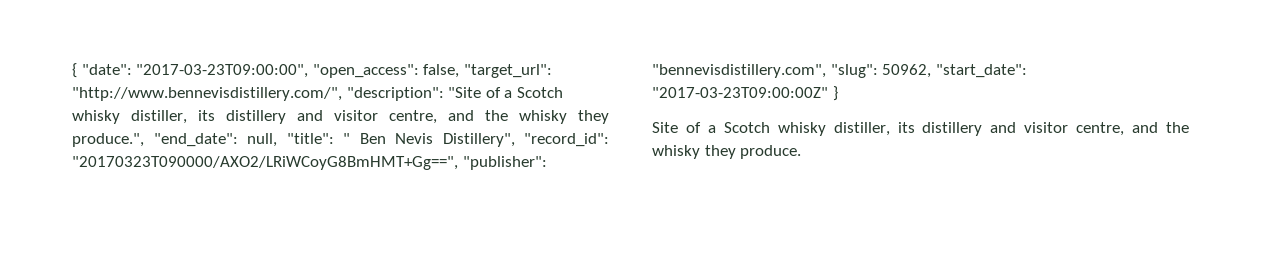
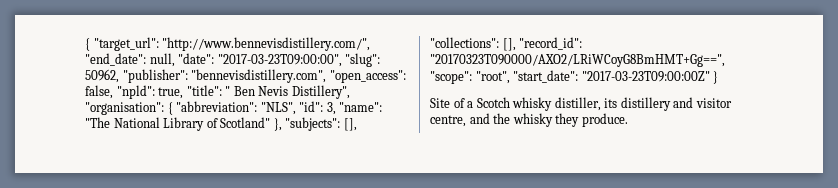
- { "date": "2017-03-23T09:00:00", "open_access": false, "target_url": "http://www.bennevisdistillery.com/", "description": "Site of a Scotch whisky distiller, its distillery and visitor centre, and the whisky they produce.", "end_date": null, "title": " Ben Nevis Distillery", "record_id": "20170323T090000/AXO2/LRiWCoyG8BmHMT+Gg==", "publisher": "bennevisdistillery.com", "slug": 50962, "start_date": "2017-03-23T09:00:00Z" }
+ { "target_url": "http://www.bennevisdistillery.com/", "end_date": null, "date": "2017-03-23T09:00:00", "slug": 50962, "publisher": "bennevisdistillery.com", "open_access": false, "npld": true, "title": " Ben Nevis Distillery", "organisation": { "abbreviation": "NLS", "id": 3, "name": "The National Library of Scotland" }, "subjects": [], "collections": [], "record_id": "20170323T090000/AXO2/LRiWCoyG8BmHMT+Gg==", "scope": "root", "start_date": "2017-03-23T09:00:00Z" }

